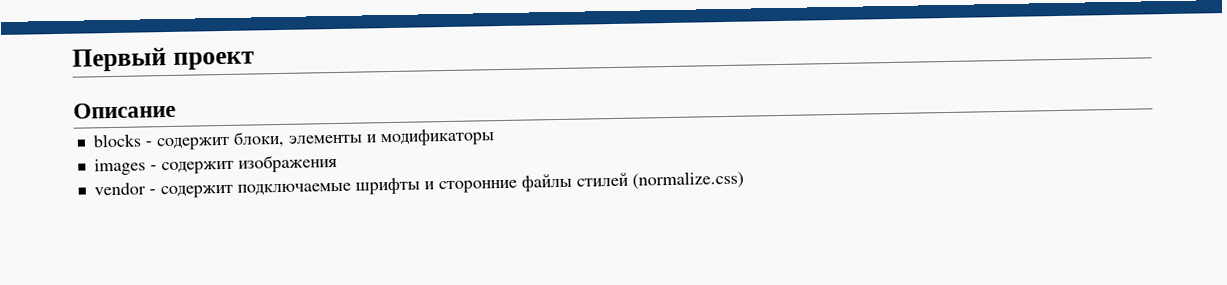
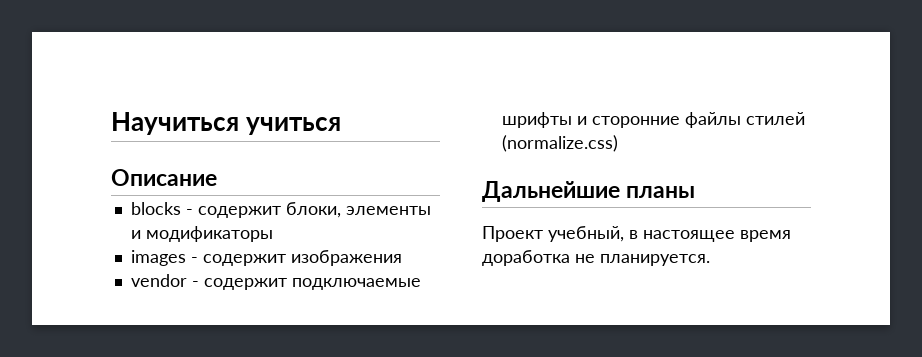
- Первый проект
+ Научиться учиться
+ Дальнейшие планы
+ Проект учебный, в настоящее время доработка не планируется.

